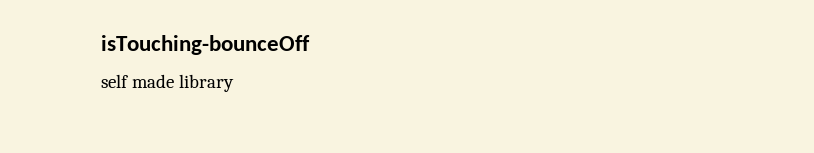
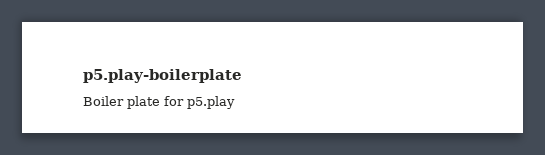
- isTouching-bounceOff
- self made library
+ p5.play-boilerplate
+ Boiler plate for p5.play

